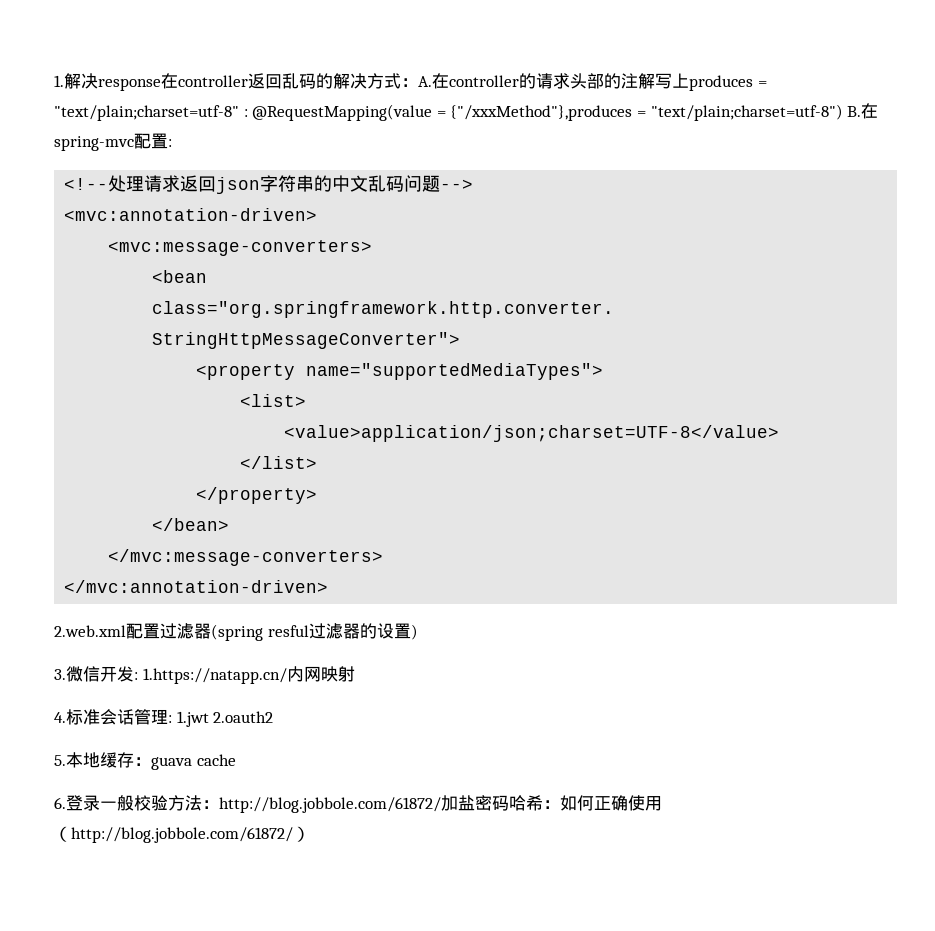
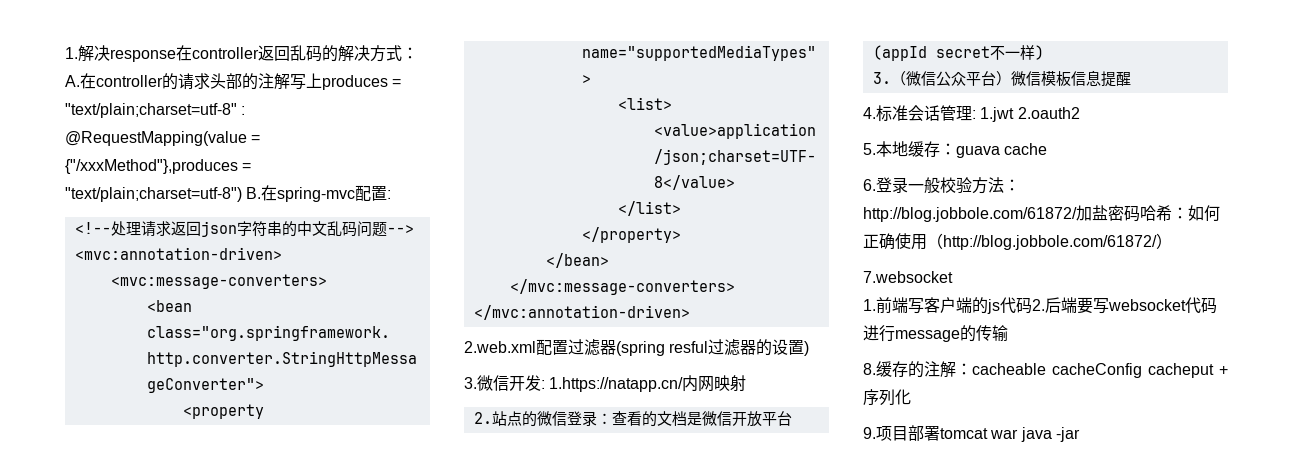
+ 2.站点的微信登录：查看的文档是微信开放平台(appId secret不一样)
+ 3.（微信公众平台）微信模板信息提醒
+ 7.websocket
+ 1.前端写客户端的js代码2.后端要写websocket代码进行message的传输
+ 8.缓存的注解：cacheable cacheConfig cacheput +序列化
+ 9.项目部署tomcat war java -jar

